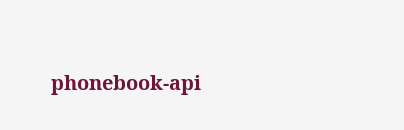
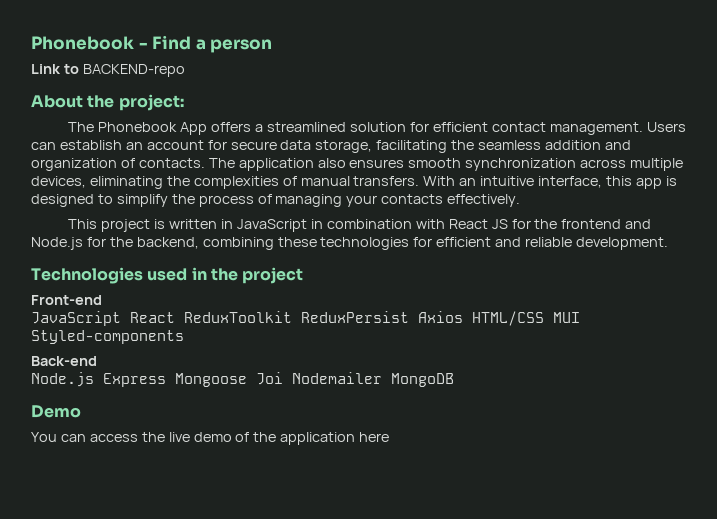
- phonebook-api
+ Phonebook - Find a person
+ Link to BACKEND-repo
+ About the project:
+ The Phonebook App offers a streamlined solution for efficient contact management. Users can establish an account for secure data storage, facilitating the seamless addition and organization of contacts. The application also ensures smooth synchronization across multiple devices, eliminating the complexities of manual transfers. With an intuitive interface, this app is designed to simplify the process of managing your contacts effectively.
+ This project is written in JavaScript in combination with React JS for the frontend and Node.js for the backend, combining these technologies for efficient and reliable development.
+ Technologies used in the project
+ Front-end
+ JavaScript React ReduxToolkit ReduxPersist Axios HTML/CSS MUI Styled-components
+ Back-end
+ Node.js Express Mongoose Joi Nodemailer MongoDB
+ Demo
+ You can access the live demo of the application here

